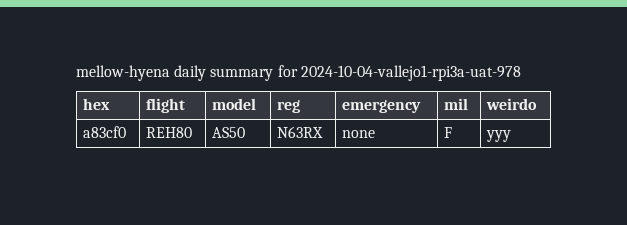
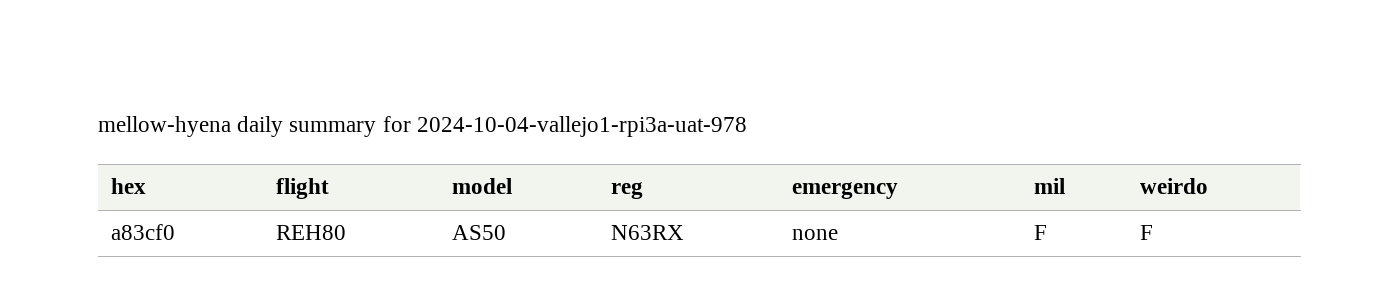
- a83cf0 | REH80 | AS50 | N63RX | none | F | yyy
+ a83cf0 | REH80 | AS50 | N63RX | none | F | F

